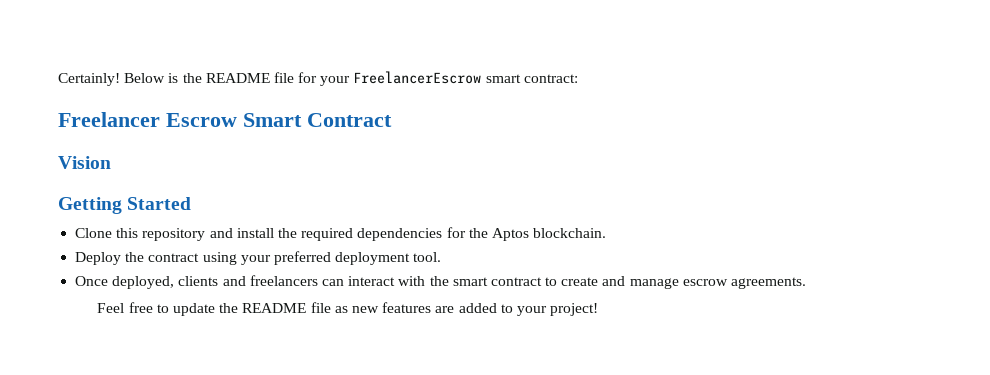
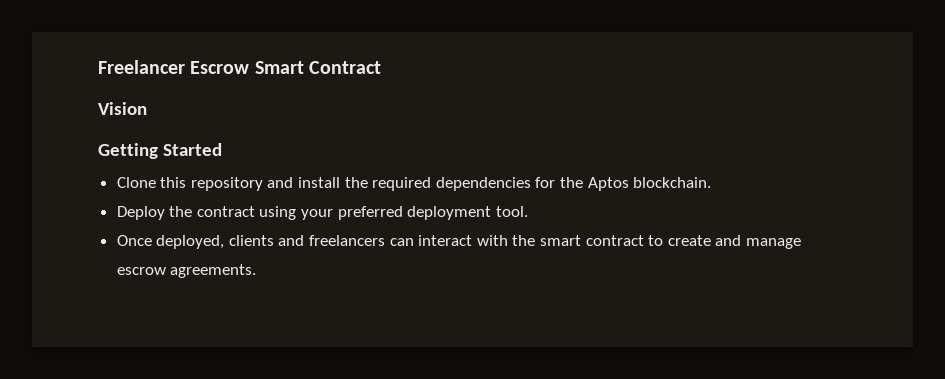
- Certainly! Below is the README file for your FreelancerEscrow smart contract:
- Feel free to update the README file as new features are added to your project!

